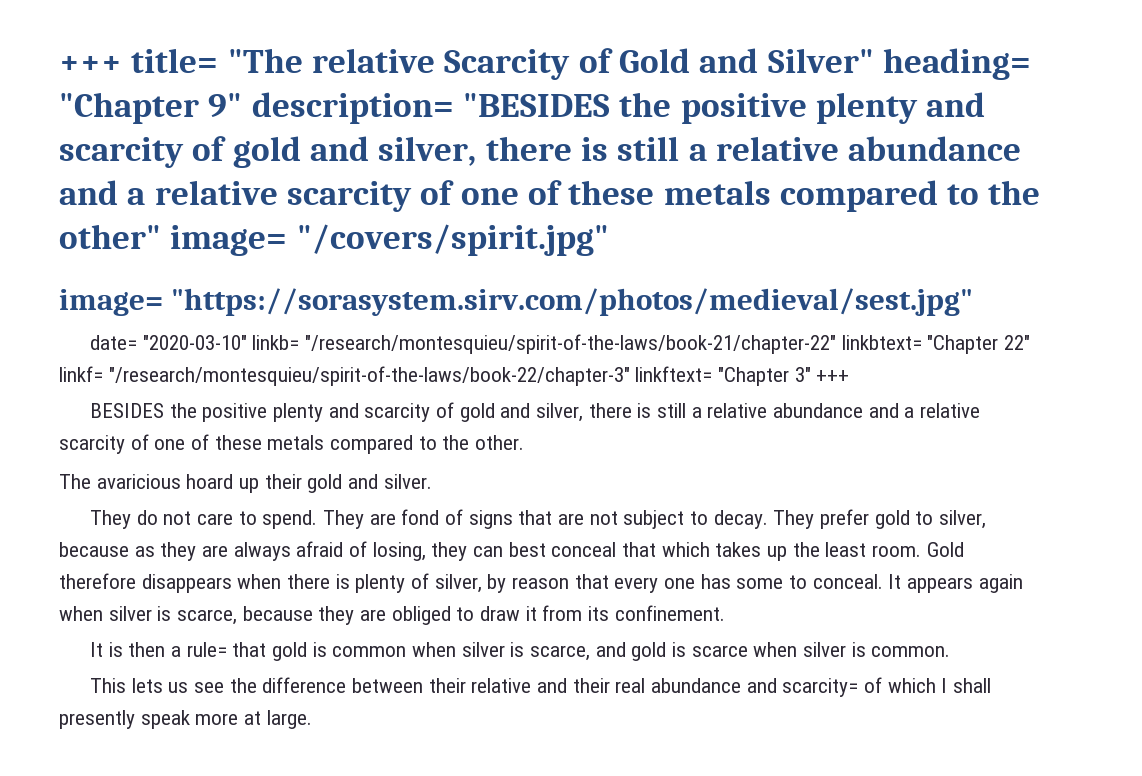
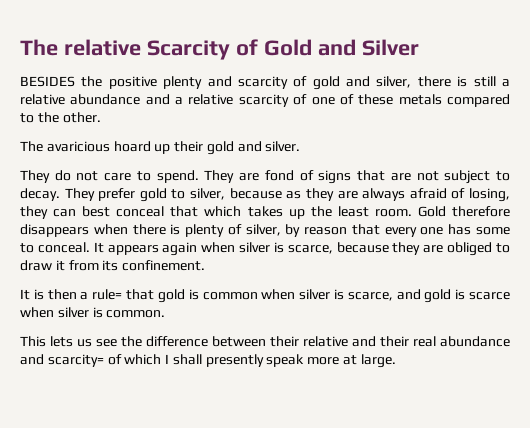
- +++ title= "The relative Scarcity of Gold and Silver" heading= "Chapter 9" description= "BESIDES the positive plenty and scarcity of gold and silver, there is still a relative abundance and a relative scarcity of one of these metals compared to the other" image= "/covers/spirit.jpg"
- image= "https://sorasystem.sirv.com/photos/medieval/sest.jpg"
- date= "2020-03-10" linkb= "/research/montesquieu/spirit-of-the-laws/book-21/chapter-22" linkbtext= "Chapter 22" linkf= "/research/montesquieu/spirit-of-the-laws/book-22/chapter-3" linkftext= "Chapter 3" +++
+ The relative Scarcity of Gold and Silver

